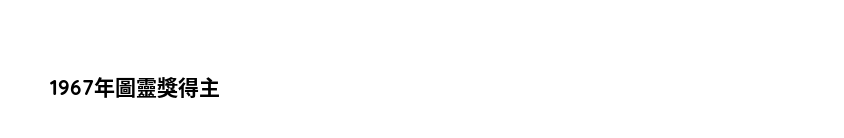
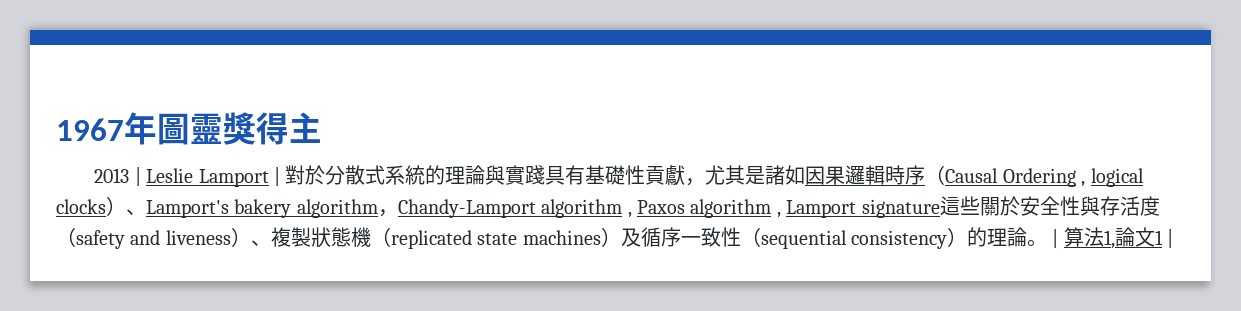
+ 2013 | Leslie Lamport | 對於分散式系統的理論與實踐具有基礎性貢獻，尤其是諸如因果邏輯時序（Causal Ordering , logical clocks）、Lamport's bakery algorithm，Chandy-Lamport algorithm , Paxos algorithm , Lamport signature這些關於安全性與存活度（safety and liveness）、複製狀態機（replicated state machines）及循序一致性（sequential consistency）的理論。 | 算法1,論文1 |

